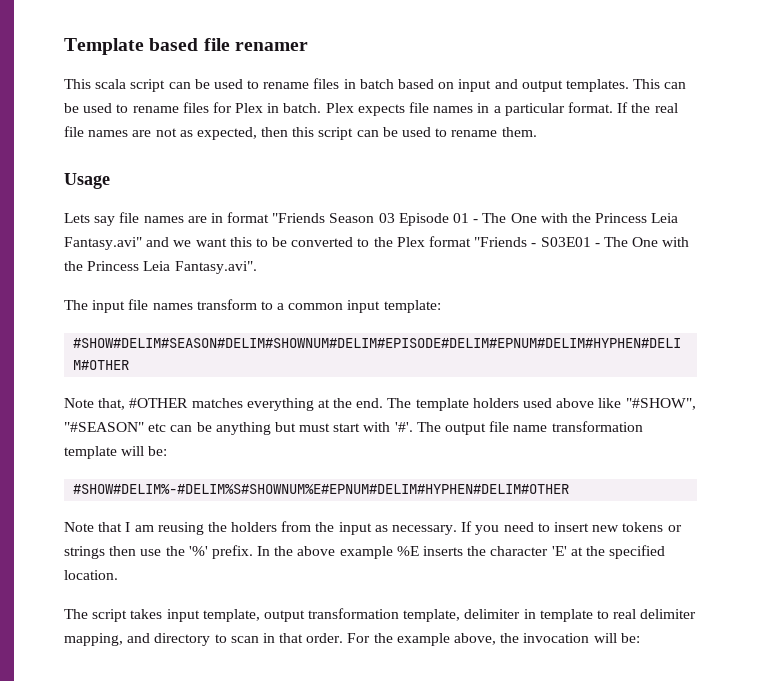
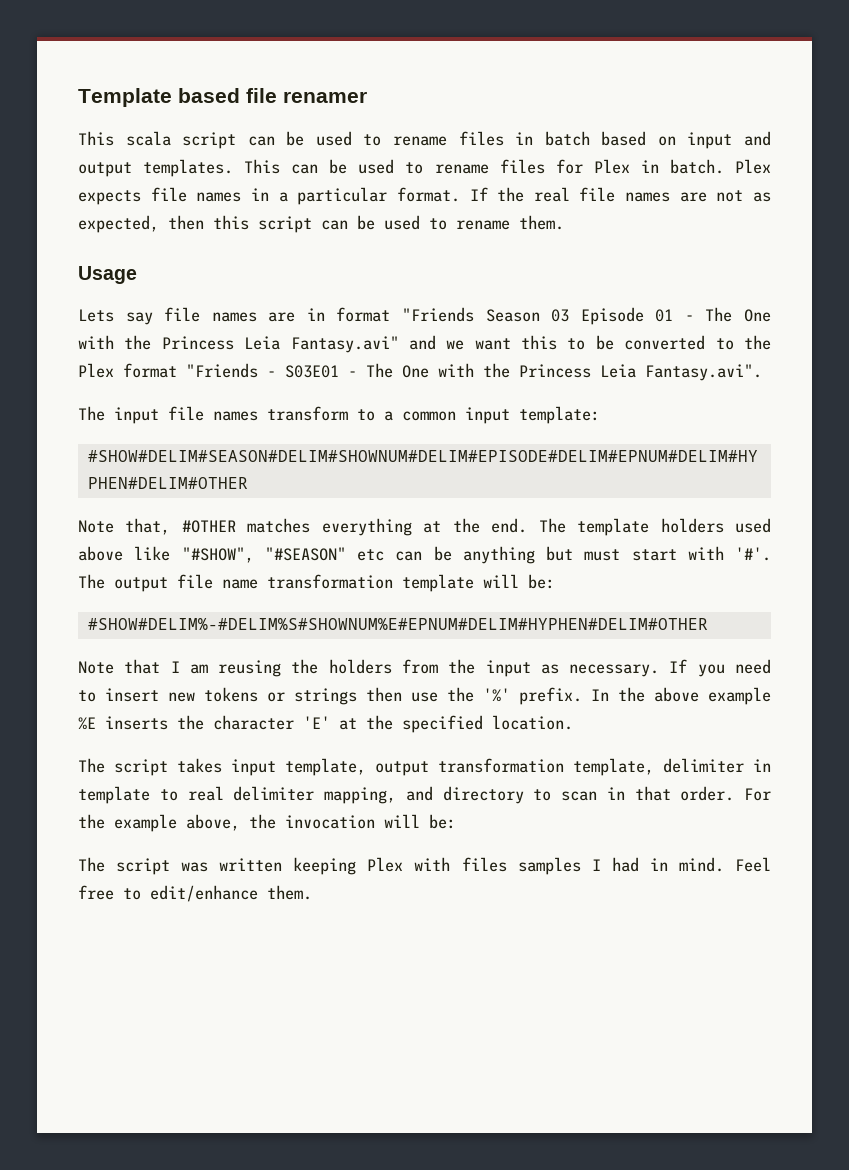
+ The script was written keeping Plex with files samples I had in mind. Feel free to edit/enhance them.

